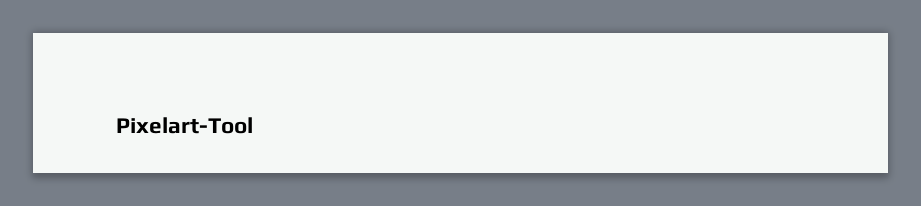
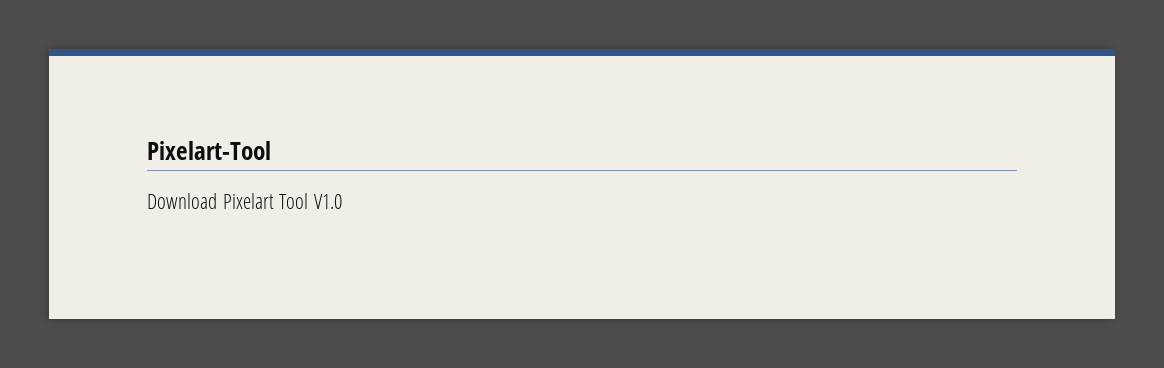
+ Download Pixelart Tool V1.0

